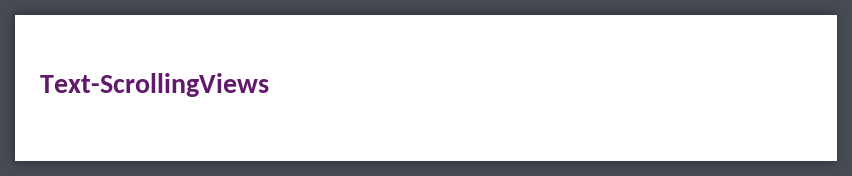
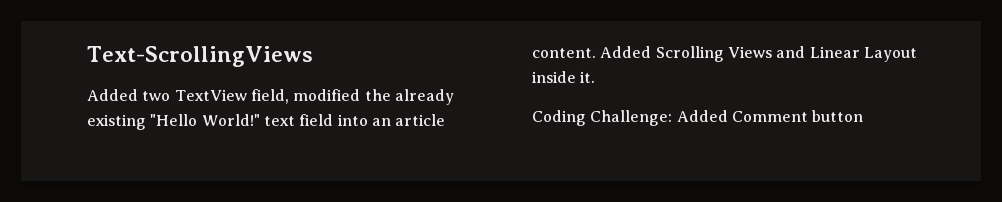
+ Added two TextView field, modified the already existing "Hello World!" text field into an article content. Added Scrolling Views and Linear Layout inside it.
+ Coding Challenge: Added Comment button

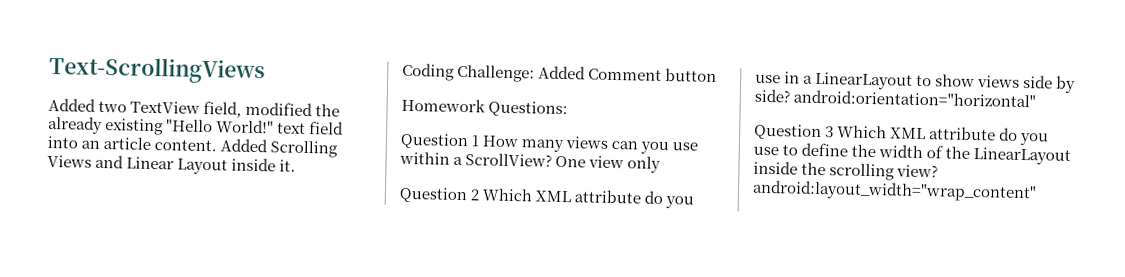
+ Homework Questions:
+ Question 1 How many views can you use within a ScrollView? One view only
+ Question 2 Which XML attribute do you use in a LinearLayout to show views side by side? android:orientation="horizontal"
+ Question 3 Which XML attribute do you use to define the width of the LinearLayout inside the scrolling view? android:layout_width="wrap_content"

